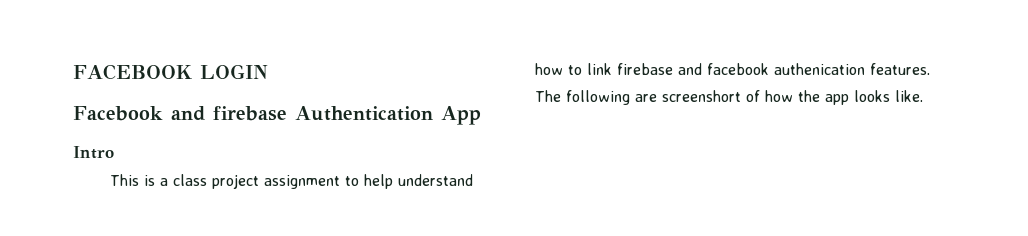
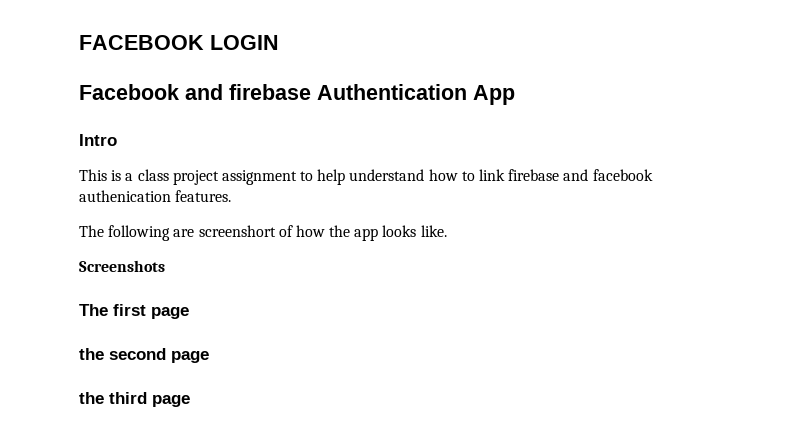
+ Screenshots
+ The first page
+ the second page
+ the third page

